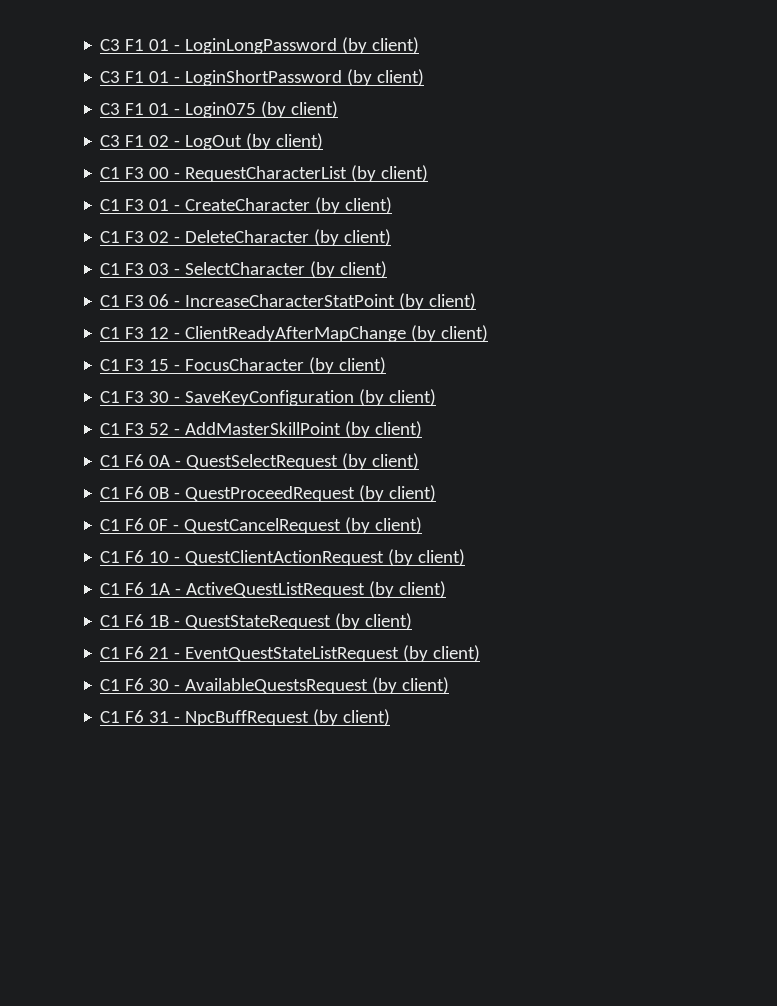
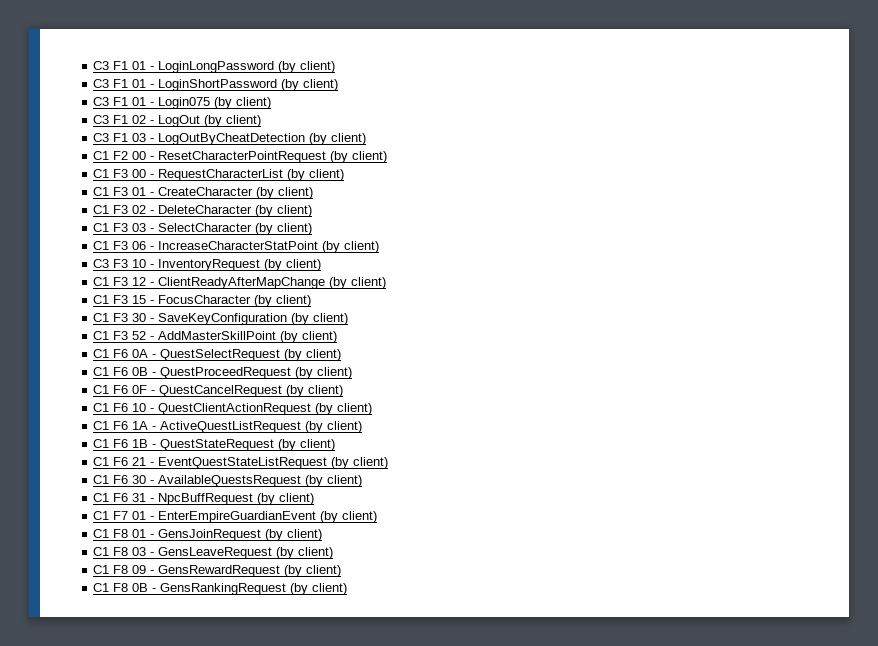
+ C3 F1 03 - LogOutByCheatDetection (by client)
+ C1 F2 00 - ResetCharacterPointRequest (by client)
+ C3 F3 10 - InventoryRequest (by client)
+ C1 F7 01 - EnterEmpireGuardianEvent (by client)
+ C1 F8 01 - GensJoinRequest (by client)
+ C1 F8 03 - GensLeaveRequest (by client)
+ C1 F8 09 - GensRewardRequest (by client)
+ C1 F8 0B - GensRankingRequest (by client)

